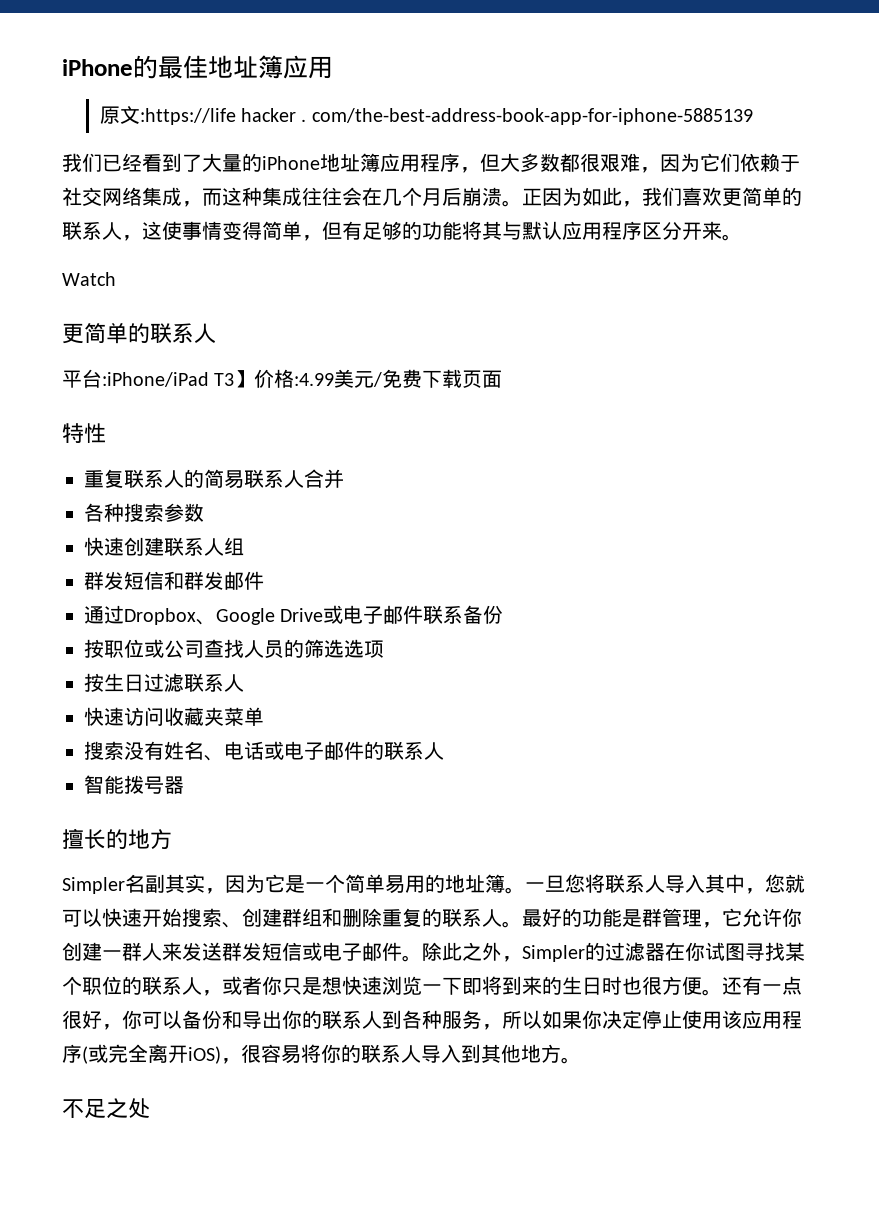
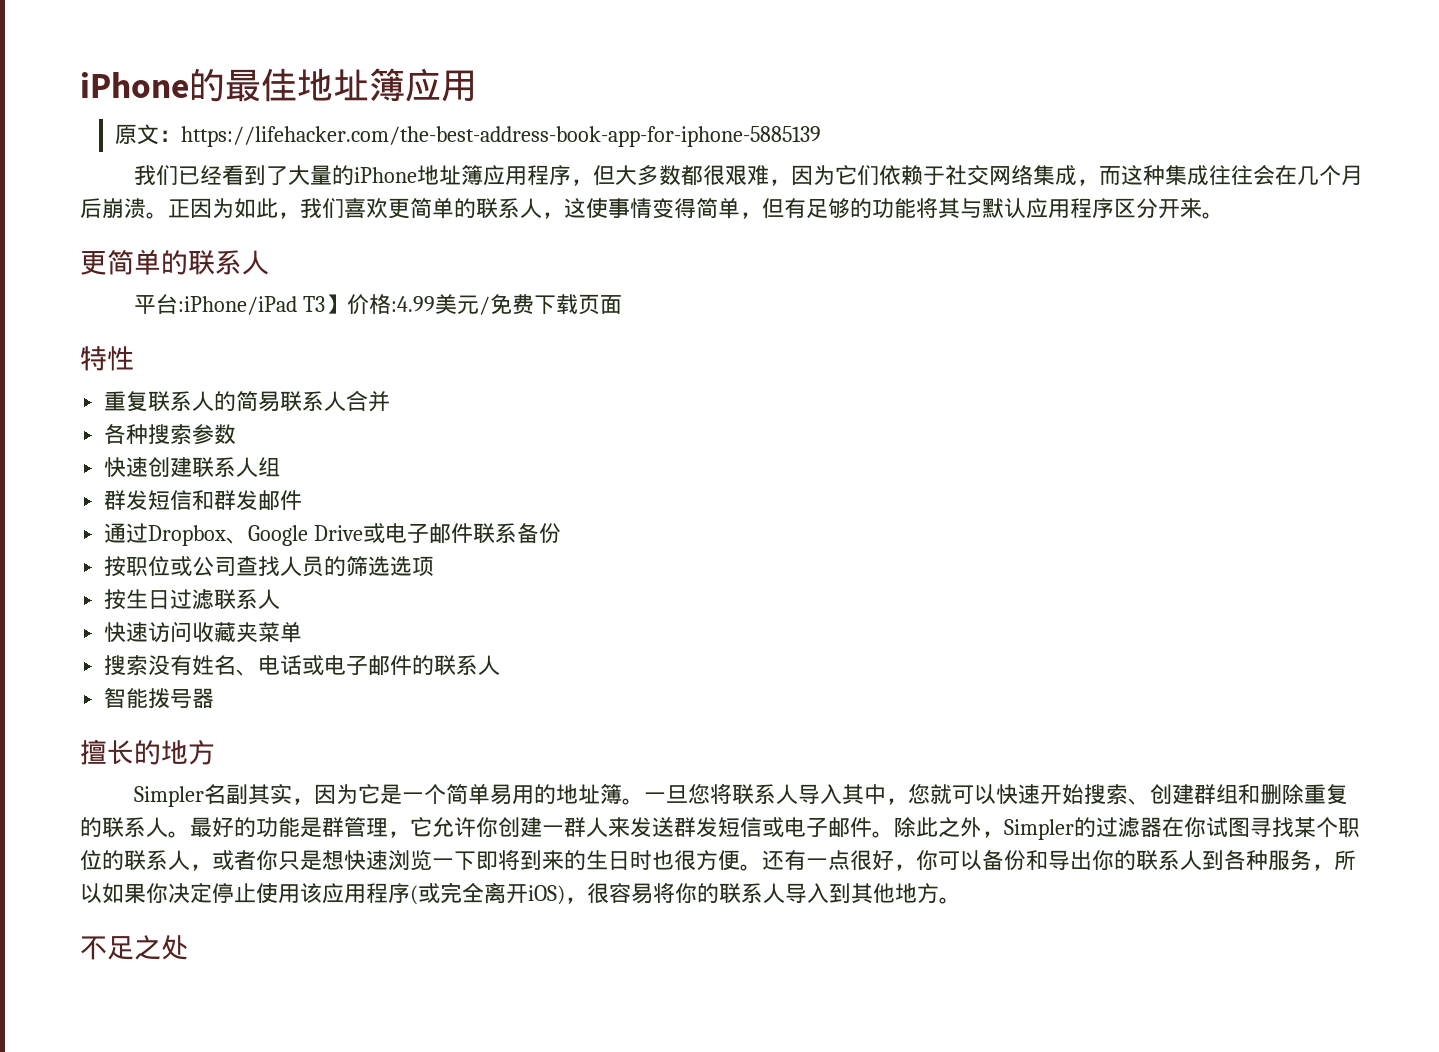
- 原文:https://life hacker . com/the-best-address-book-app-for-iphone-5885139
+ 原文：https://lifehacker.com/the-best-address-book-app-for-iphone-5885139
- Watch

